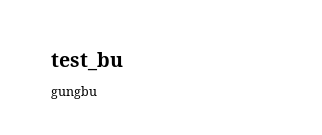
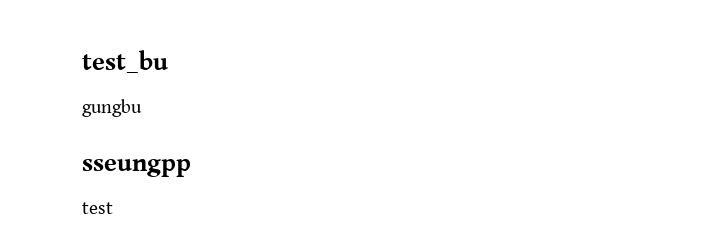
+ sseungpp
+ test

